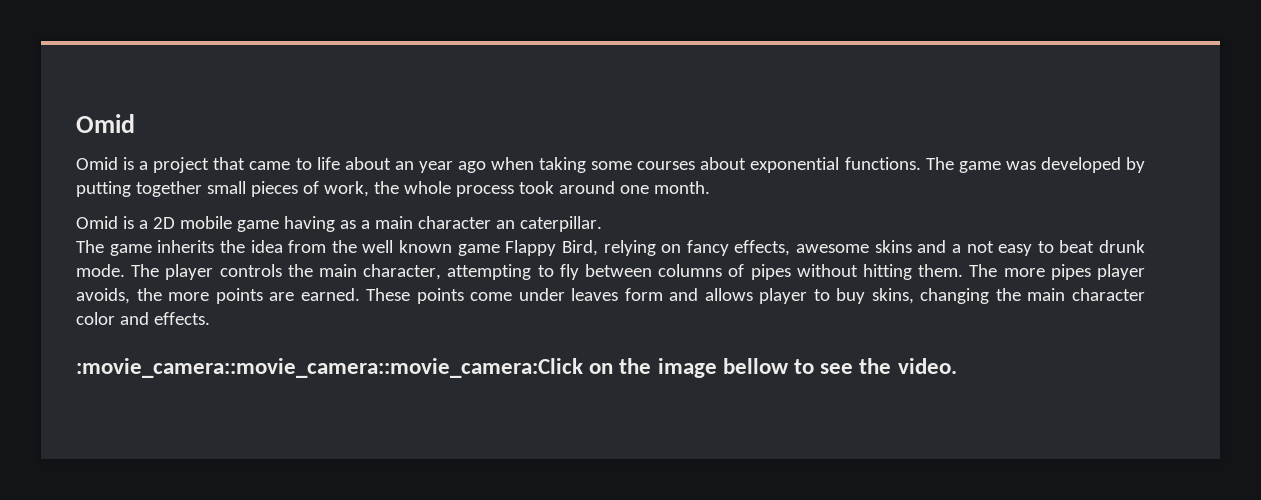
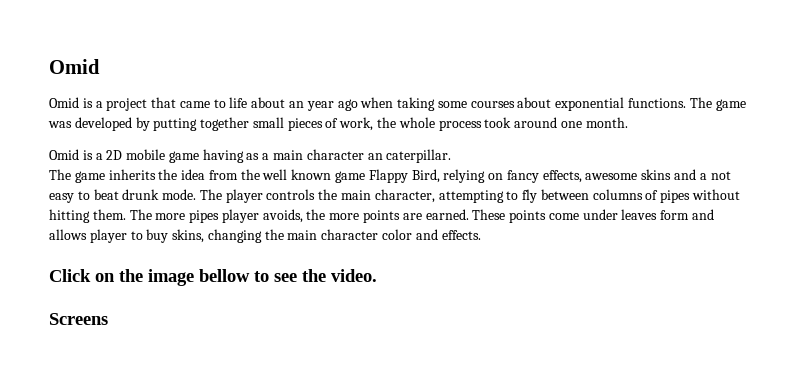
- :movie_camera::movie_camera::movie_camera:Click on the image bellow to see the video.
+ Click on the image bellow to see the video.
+ Screens

